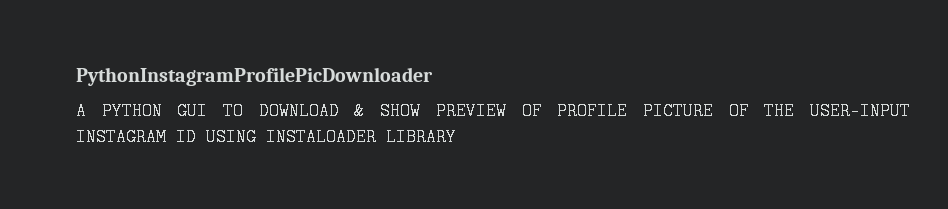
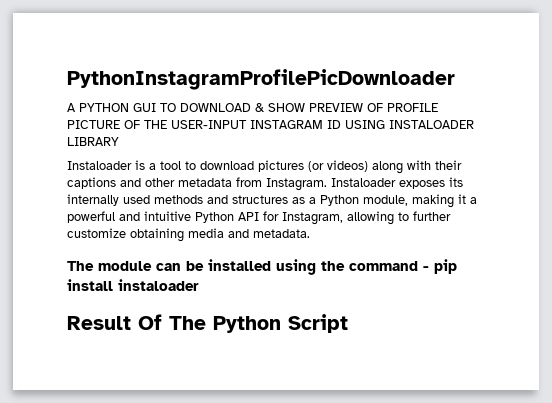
+ Instaloader is a tool to download pictures (or videos) along with their captions and other metadata from Instagram. Instaloader exposes its internally used methods and structures as a Python module, making it a powerful and intuitive Python API for Instagram, allowing to further customize obtaining media and metadata.
+ The module can be installed using the command - pip install instaloader
+ Result Of The Python Script

